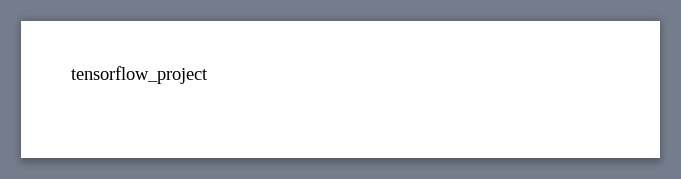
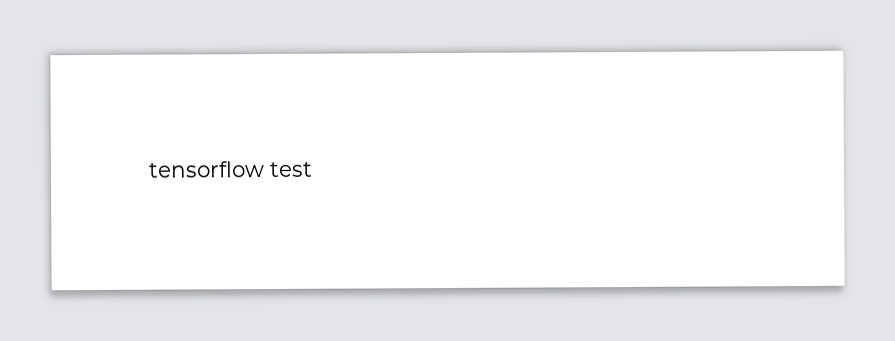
- tensorflow_project
+ tensorflow test

